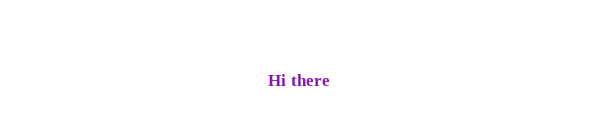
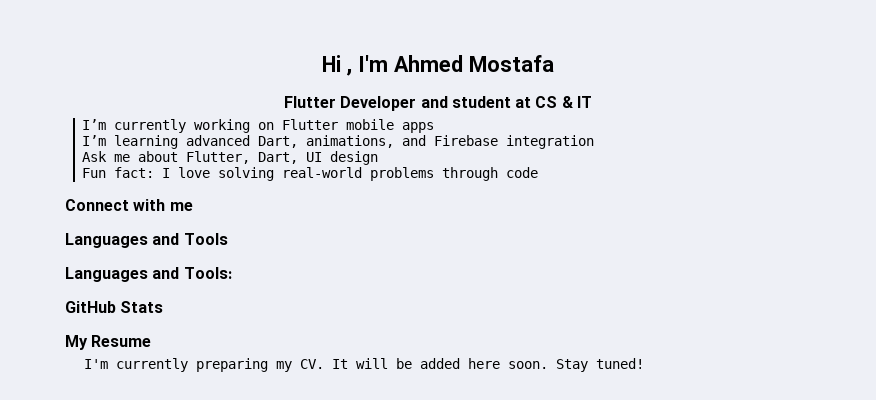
- Hi there
+ Hi , I'm Ahmed Mostafa
+ Flutter Developer and student at CS & IT
+ I’m currently working on Flutter mobile apps
+ I’m learning advanced Dart, animations, and Firebase integration
+ Ask me about Flutter, Dart, UI design
+ Fun fact: I love solving real-world problems through code
+ Connect with me
+ Languages and Tools
+ Languages and Tools:
+ GitHub Stats
+ My Resume
+ I'm currently preparing my CV. It will be added here soon. Stay tuned!

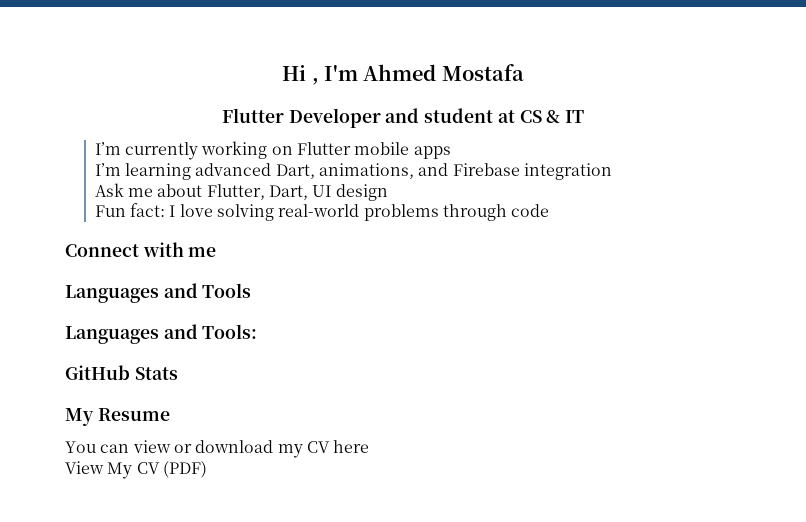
- I'm currently preparing my CV. It will be added here soon. Stay tuned!
+ You can view or download my CV here
+ View My CV (PDF)

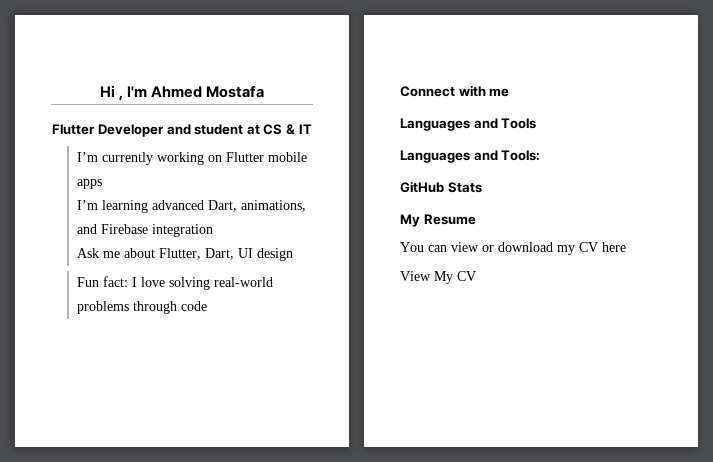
- View My CV (PDF)
+ View My CV

